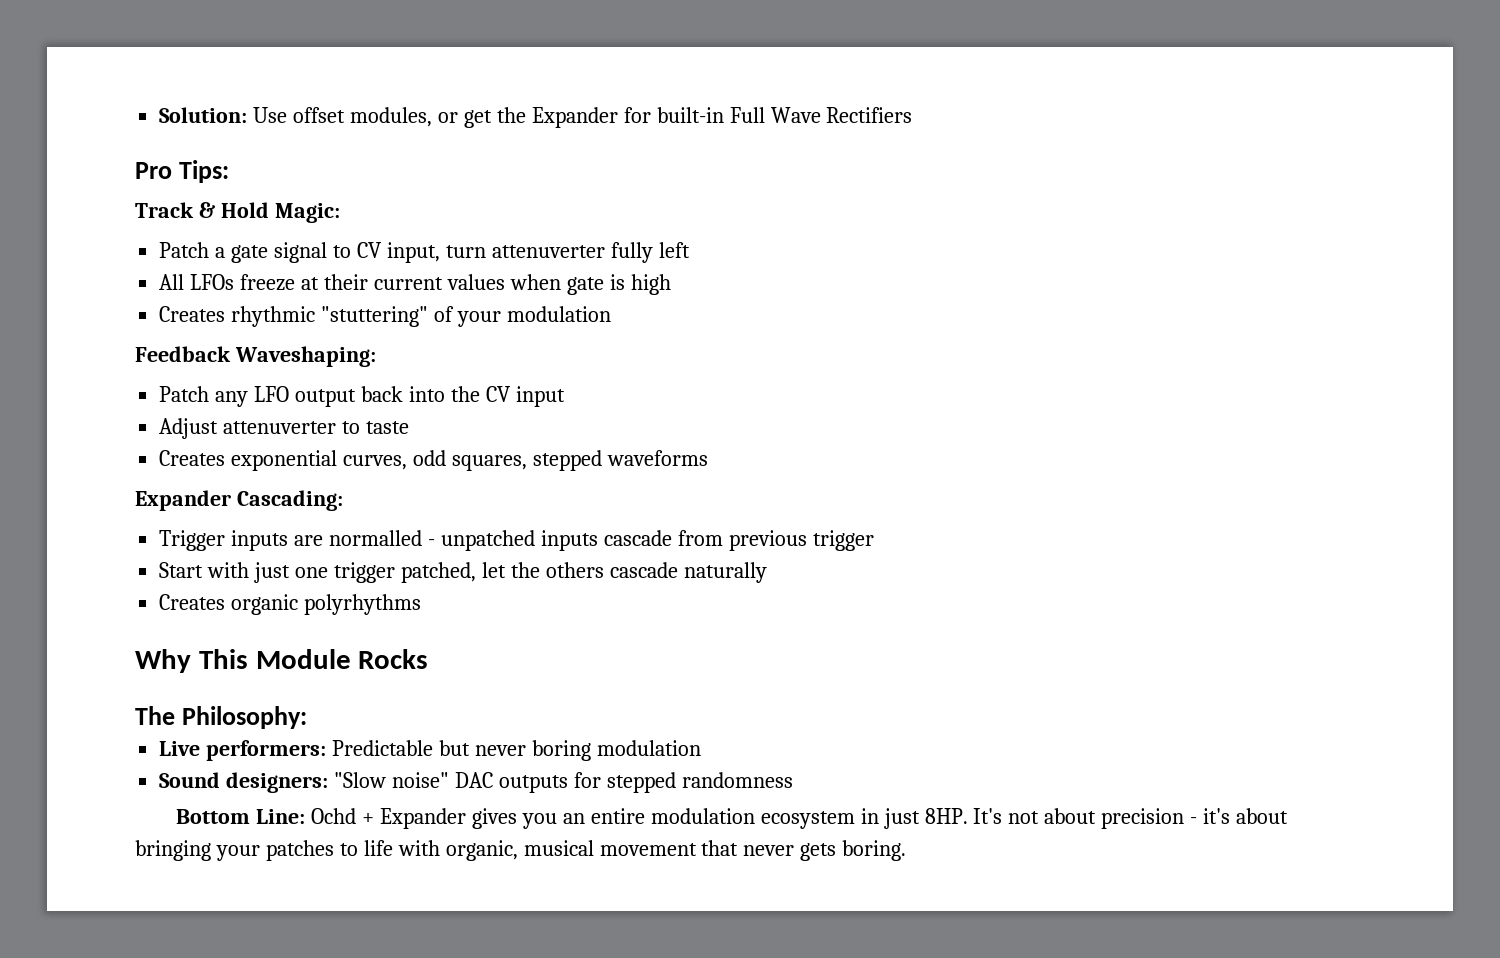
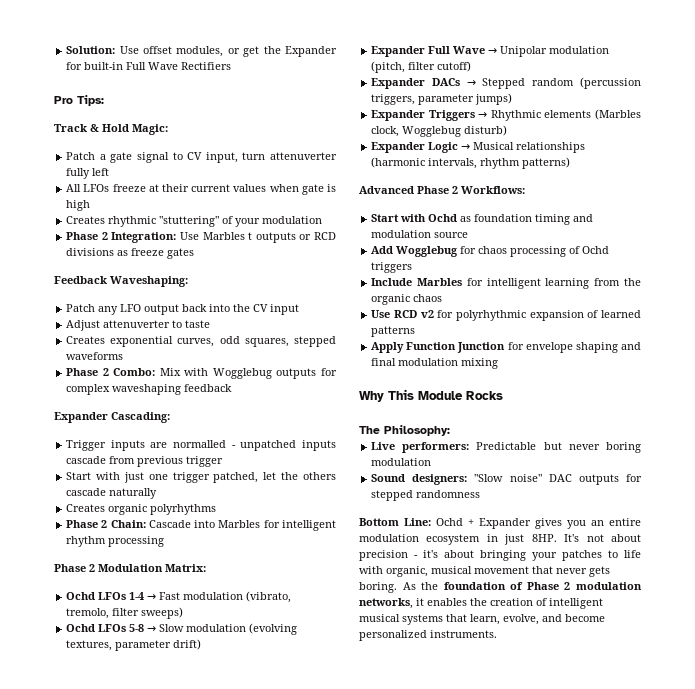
+ Phase 2 Integration: Use Marbles t outputs or RCD divisions as freeze gates
+ Phase 2 Combo: Mix with Wogglebug outputs for complex waveshaping feedback
+ Phase 2 Chain: Cascade into Marbles for intelligent rhythm processing
+ Phase 2 Modulation Matrix:
+ Ochd LFOs 1-4 → Fast modulation (vibrato, tremolo, filter sweeps)
+ Ochd LFOs 5-8 → Slow modulation (evolving textures, parameter drift)
+ Expander Full Wave → Unipolar modulation (pitch, filter cutoff)
+ Expander DACs → Stepped random (percussion triggers, parameter jumps)
+ Expander Triggers → Rhythmic elements (Marbles clock, Wogglebug disturb)
+ Expander Logic → Musical relationships (harmonic intervals, rhythm patterns)
+ Advanced Phase 2 Workflows:
+ Start with Ochd as foundation timing and modulation source
+ Add Wogglebug for chaos processing of Ochd triggers
+ Include Marbles for intelligent learning from the organic chaos
+ Use RCD v2 for polyrhythmic expansion of learned patterns
+ Apply Function Junction for envelope shaping and final modulation mixing
+ As the foundation of Phase 2 modulation networks, it enables the creation of intelligent musical systems that learn, evolve, and become personalized instruments.

